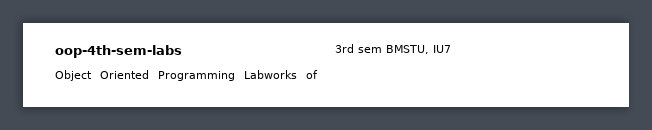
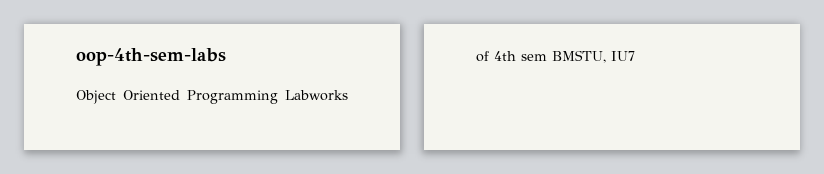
- Object Oriented Programming Labworks of 3rd sem BMSTU, IU7
+ Object Oriented Programming Labworks of 4th sem BMSTU, IU7

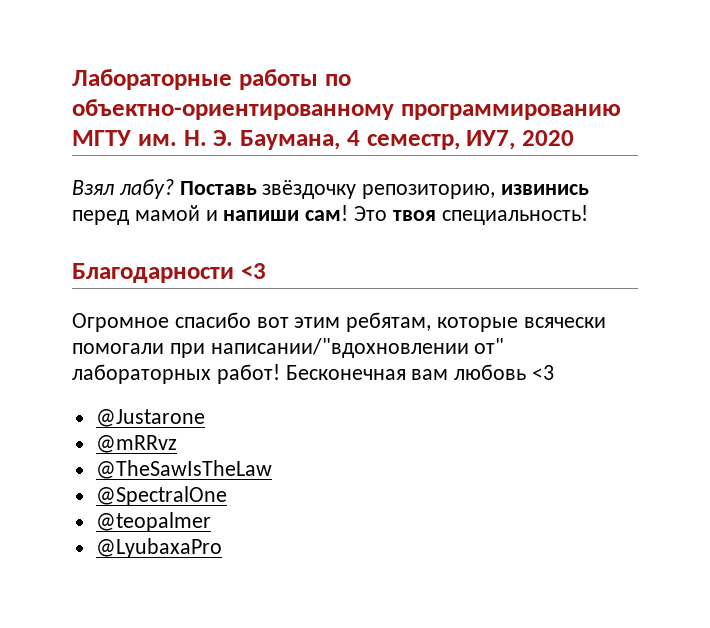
- oop-4th-sem-labs
- Object Oriented Programming Labworks of 4th sem BMSTU, IU7
+ Лабораторные работы по объектно-ориентированному программированию МГТУ им. Н. Э. Баумана, 4 семестр, ИУ7, 2020
+ Взял лабу? Поставь звёздочку репозиторию, извинись перед мамой и напиши сам! Это твоя специальность!
+ Благодарности <3
+ Огромное спасибо вот этим ребятам, которые всячески помогали при написании/"вдохновлении от" лабораторных работ! Бесконечная вам любовь <3
+ @Justarone
+ @mRRvz
+ @TheSawIsTheLaw
+ @SpectralOne
+ @teopalmer
+ @LyubaxaPro

